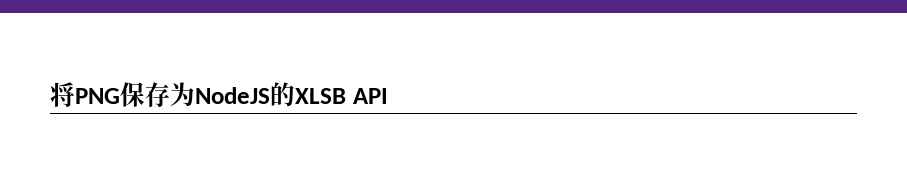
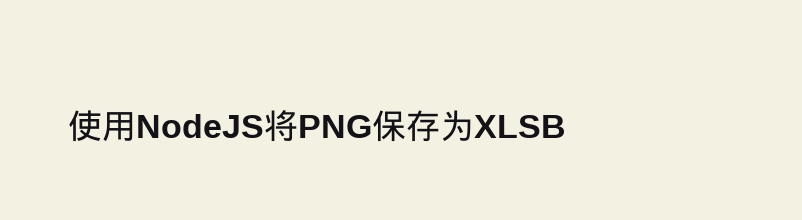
- 将PNG保存为NodeJS的XLSB API
+ 使用NodeJS将PNG保存为XLSB

